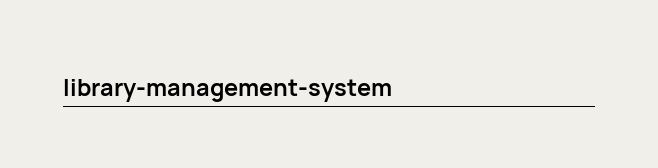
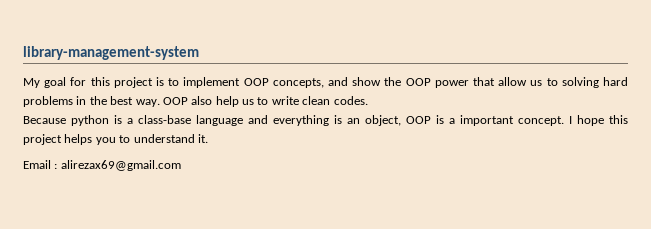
+ My goal for this project is to implement OOP concepts, and show the OOP power that allow us to solving hard problems in the best way. OOP also help us to write clean codes.
+ Because python is a class-base language and everything is an object, OOP is a important concept. I hope this project helps you to understand it.
+ Email : alirezax69@gmail.com

